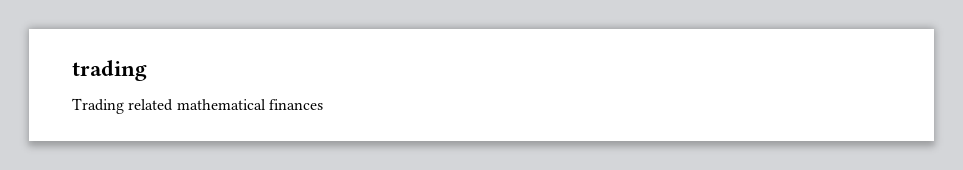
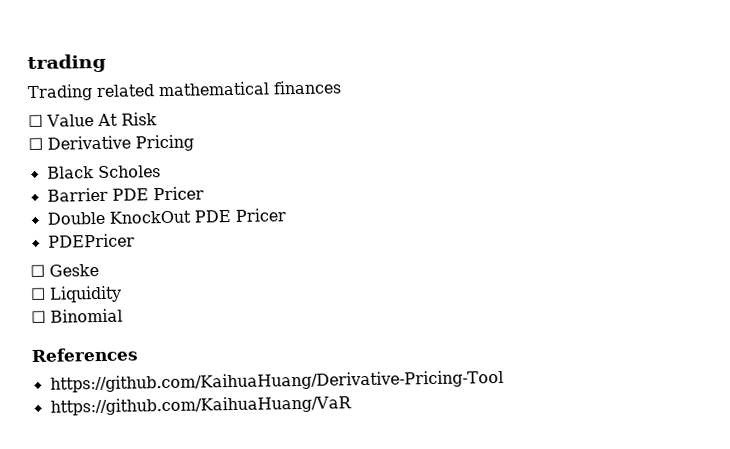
+ ☐ Value At Risk
+ ☐ Derivative Pricing
+ Black Scholes
+ Barrier PDE Pricer
+ Double KnockOut PDE Pricer
+ PDEPricer
+ ☐ Geske
+ ☐ Liquidity
+ ☐ Binomial
+ References
+ https://github.com/KaihuaHuang/Derivative-Pricing-Tool
+ https://github.com/KaihuaHuang/VaR

